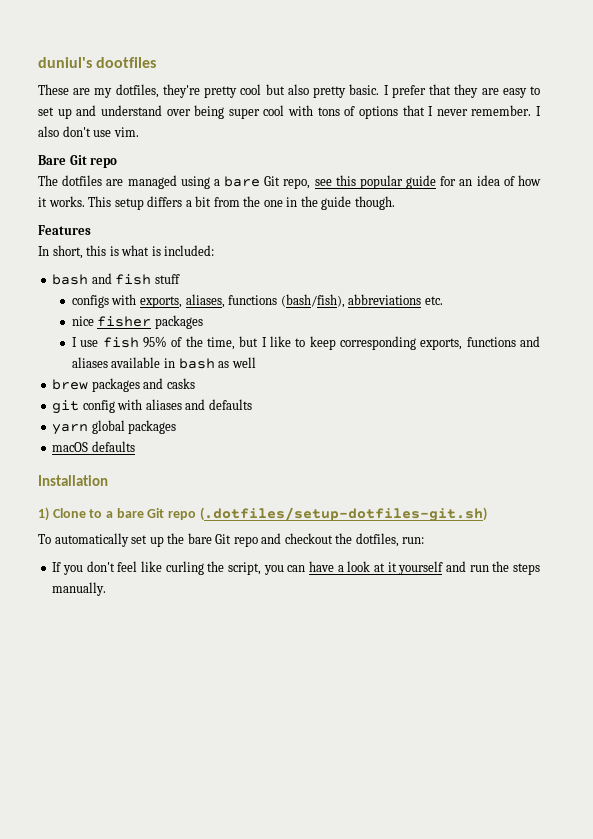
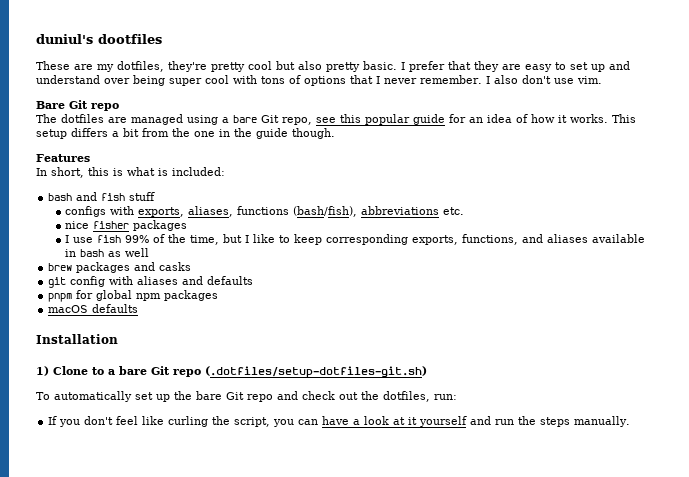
- I use fish 95% of the time, but I like to keep corresponding exports, functions and aliases available in bash as well
+ I use fish 99% of the time, but I like to keep corresponding exports, functions, and aliases available in bash as well
- yarn global packages
+ pnpm for global npm packages
- To automatically set up the bare Git repo and checkout the dotfiles, run:
+ To automatically set up the bare Git repo and check out the dotfiles, run:

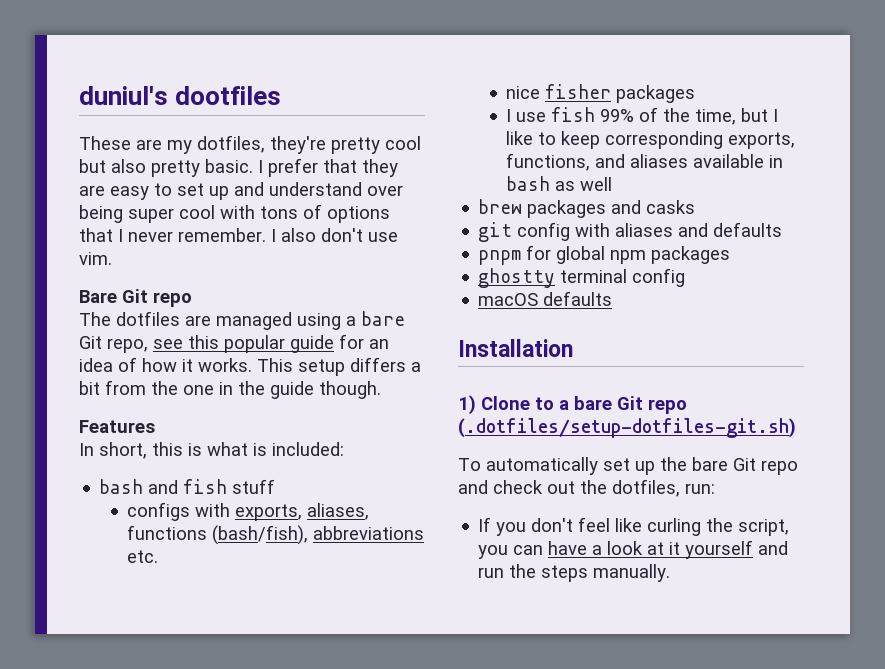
+ ghostty terminal config

